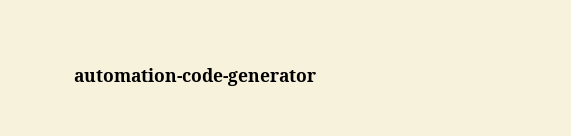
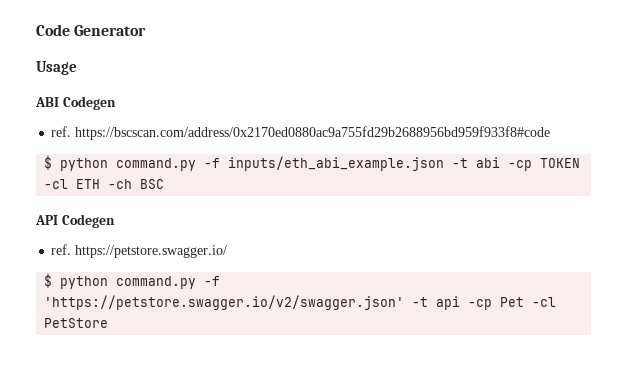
- automation-code-generator
+ Code Generator
+ Usage
+ ABI Codegen
+ ref. https://bscscan.com/address/0x2170ed0880ac9a755fd29b2688956bd959f933f8#code
+ $ python command.py -f inputs/eth_abi_example.json -t abi -cp TOKEN -cl ETH -ch BSC
+ API Codegen
+ ref. https://petstore.swagger.io/
+ $ python command.py -f 'https://petstore.swagger.io/v2/swagger.json' -t api -cp Pet -cl PetStore

